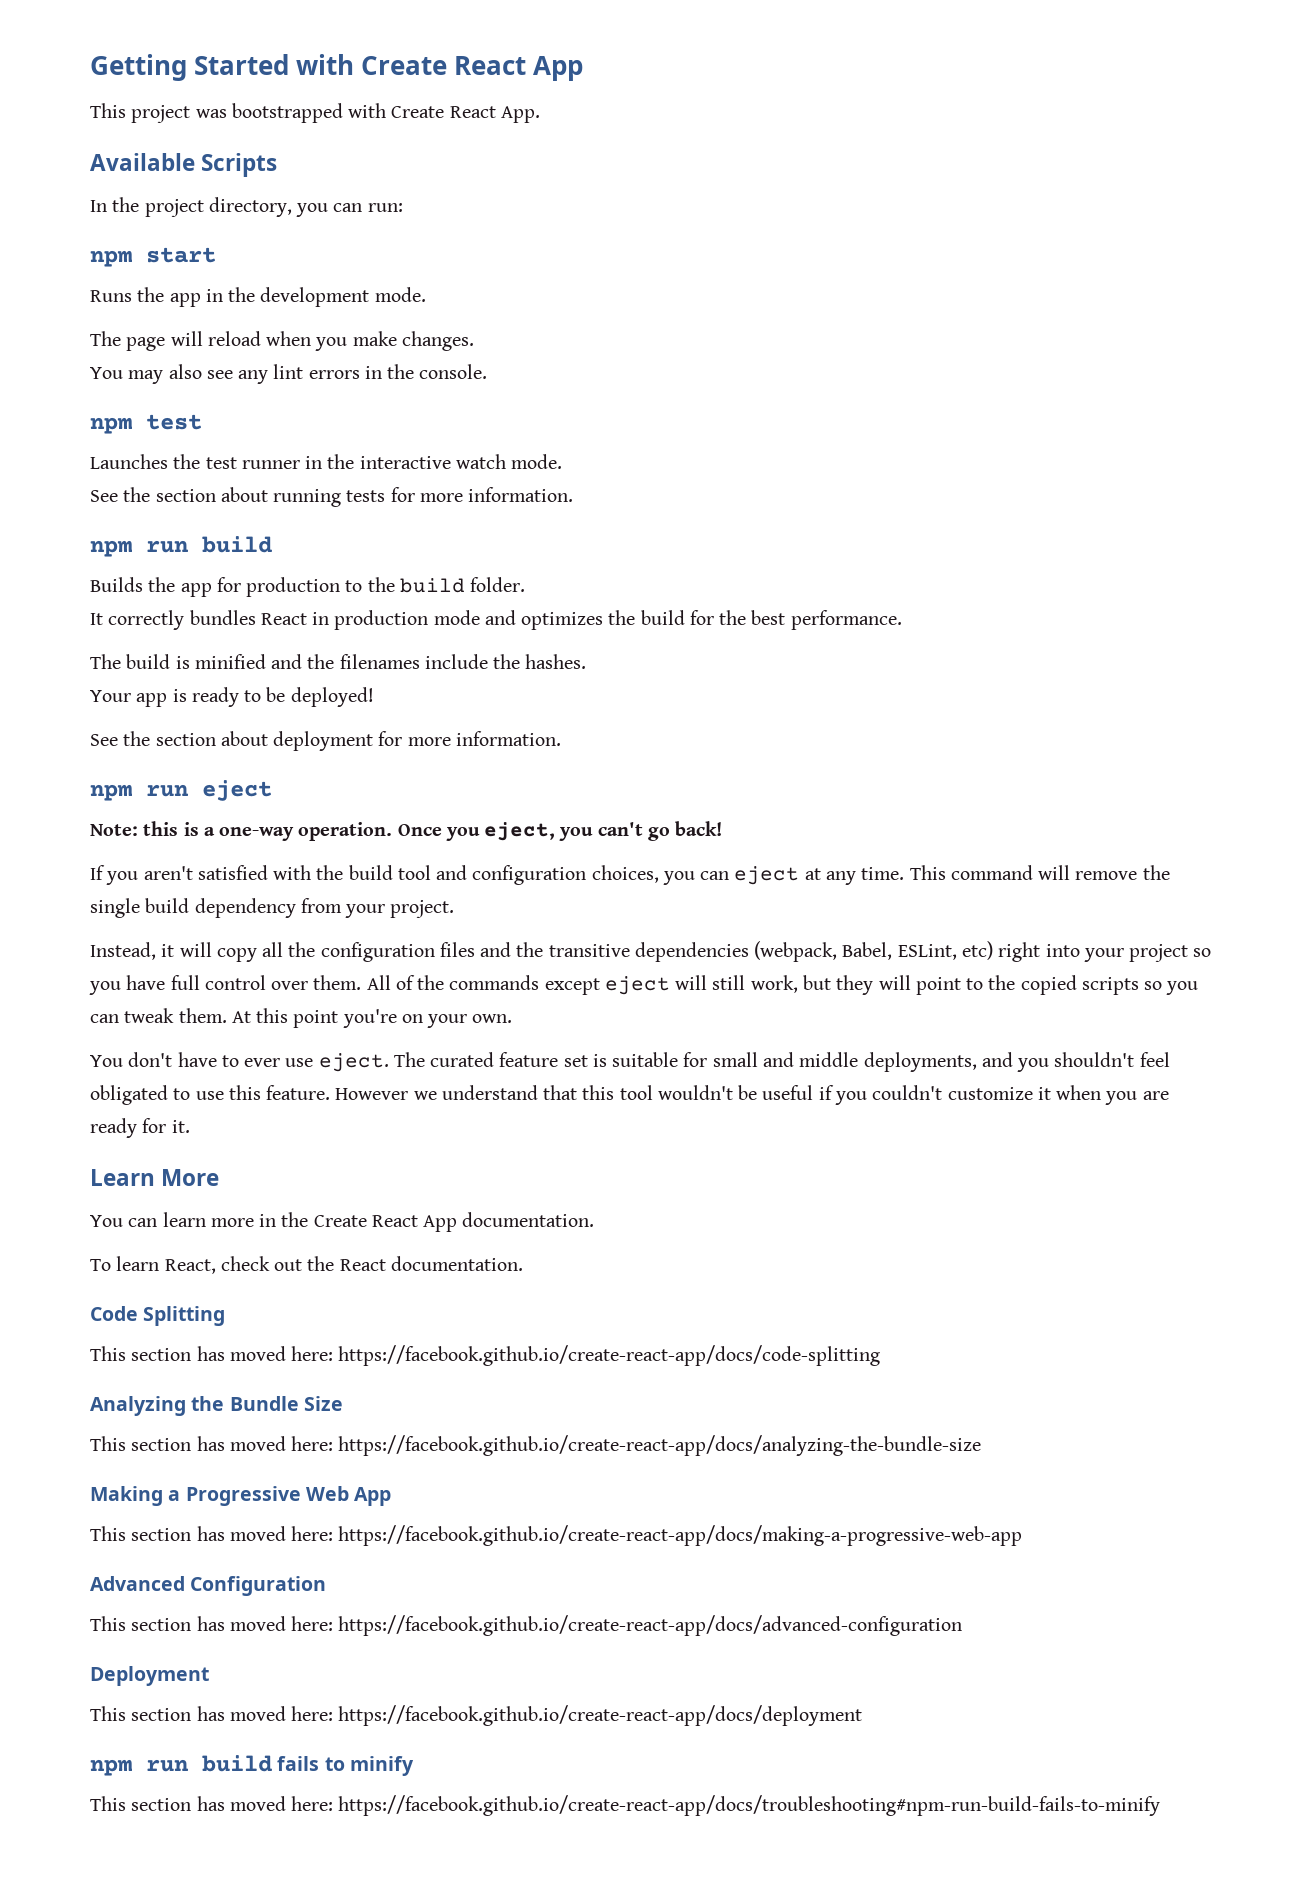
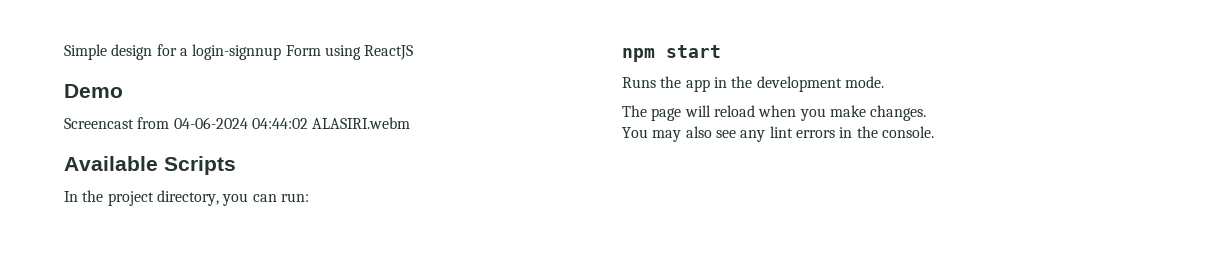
- Getting Started with Create React App
- This project was bootstrapped with Create React App.
+ Simple design for a login-signnup Form using ReactJS
+ Demo
+ Screencast from 04-06-2024 04:44:02 ALASIRI.webm
- npm test
- Launches the test runner in the interactive watch mode.
- See the section about running tests for more information.
- npm run build
- Builds the app for production to the build folder.
- It correctly bundles React in production mode and optimizes the build for the best performance.
- The build is minified and the filenames include the hashes.
- Your app is ready to be deployed!
- See the section about deployment for more information.
- npm run eject
- Note: this is a one-way operation. Once you eject, you can't go back!
- If you aren't satisfied with the build tool and configuration choices, you can eject at any time. This command will remove the single build dependency from your project.
- Instead, it will copy all the configuration files and the transitive dependencies (webpack, Babel, ESLint, etc) right into your project so you have full control over them. All of the commands except eject will still work, but they will point to the copied scripts so you can tweak them. At this point you're on your own.
- You don't have to ever use eject. The curated feature set is suitable for small and middle deployments, and you shouldn't feel obligated to use this feature. However we understand that this tool wouldn't be useful if you couldn't customize it when you are ready for it.
- Learn More
- You can learn more in the Create React App documentation.
- To learn React, check out the React documentation.
- Code Splitting
- This section has moved here: https://facebook.github.io/create-react-app/docs/code-splitting
- Analyzing the Bundle Size
- This section has moved here: https://facebook.github.io/create-react-app/docs/analyzing-the-bundle-size
- Making a Progressive Web App
- This section has moved here: https://facebook.github.io/create-react-app/docs/making-a-progressive-web-app
- Advanced Configuration
- This section has moved here: https://facebook.github.io/create-react-app/docs/advanced-configuration
- Deployment
- This section has moved here: https://facebook.github.io/create-react-app/docs/deployment
- npm run build fails to minify
- This section has moved here: https://facebook.github.io/create-react-app/docs/troubleshooting#npm-run-build-fails-to-minify

